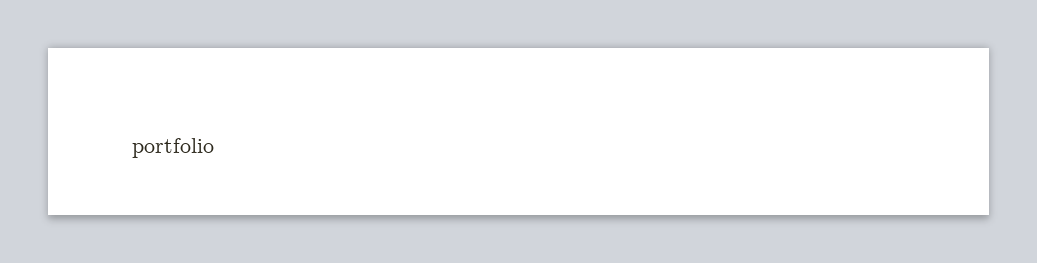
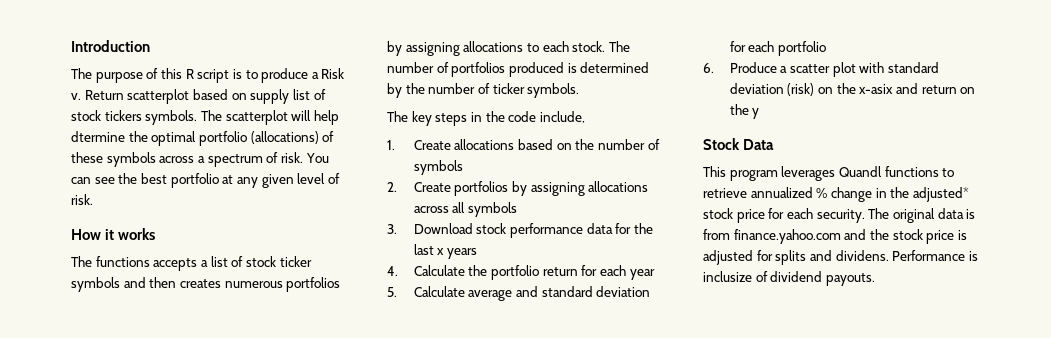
- portfolio
+ Introduction
+ The purpose of this R script is to produce a Risk v. Return scatterplot based on supply list of stock tickers symbols. The scatterplot will help dtermine the optimal portfolio (allocations) of these symbols across a spectrum of risk. You can see the best portfolio at any given level of risk.
+ How it works
+ The functions accepts a list of stock ticker symbols and then creates numerous portfolios by assigning allocations to each stock. The number of portfolios produced is determined by the number of ticker symbols.
+ The key steps in the code include,
+ 1. Create allocations based on the number of symbols
+ 2. Create portfolios by assigning allocations across all symbols
+ 3. Download stock performance data for the last x years
+ 4. Calculate the portfolio return for each year
+ 5. Calculate average and standard deviation for each portfolio
+ 6. Produce a scatter plot with standard deviation (risk) on the x-asix and return on the y
+ Stock Data
+ This program leverages Quandl functions to retrieve annualized % change in the adjusted* stock price for each security. The original data is from finance.yahoo.com and the stock price is adjusted for splits and dividens. Performance is inclusize of dividend payouts.

